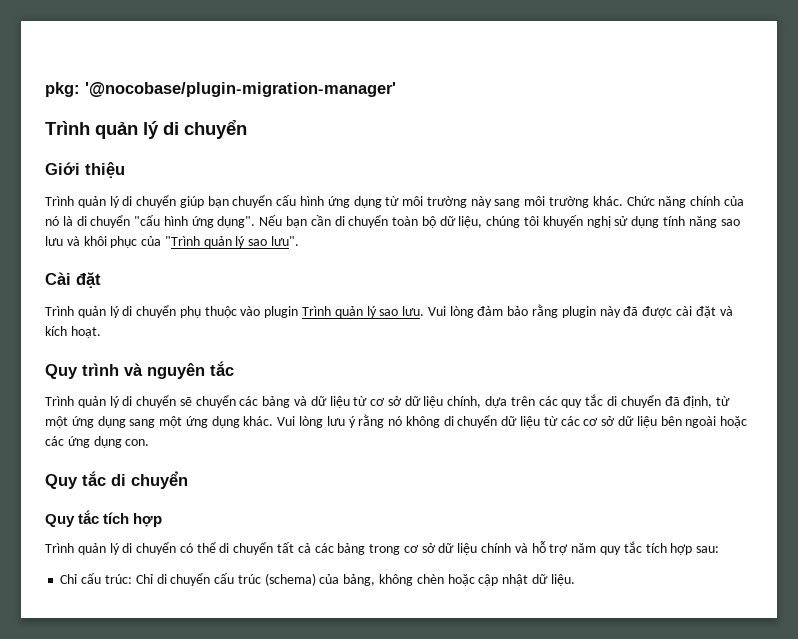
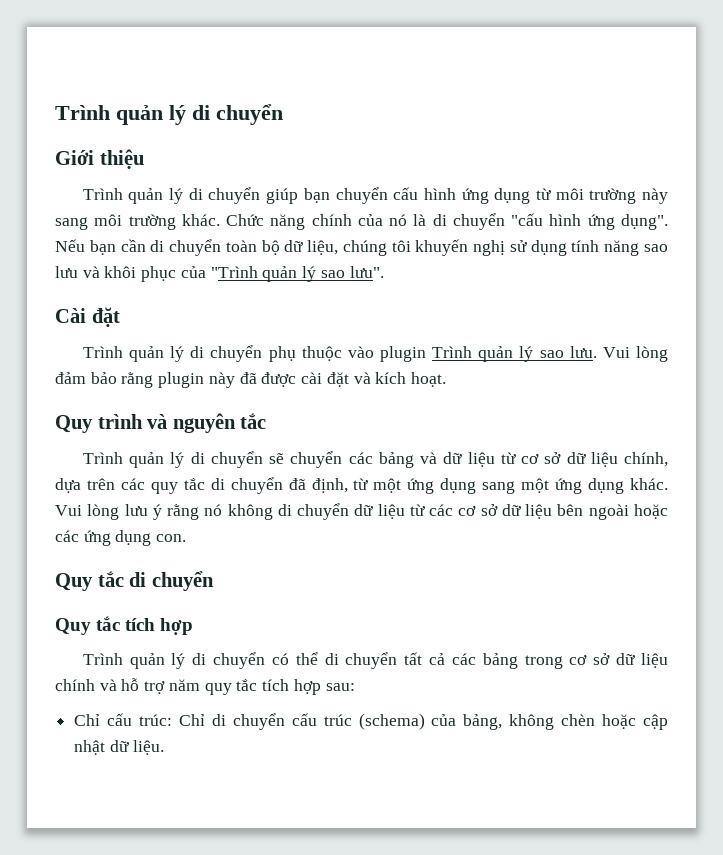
- pkg: '@nocobase/plugin-migration-manager'

